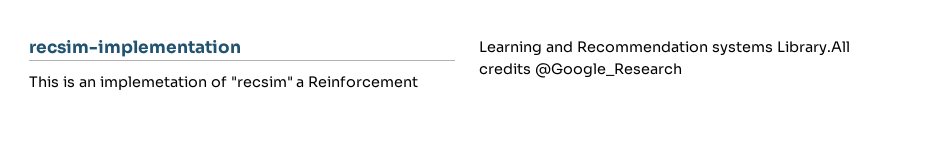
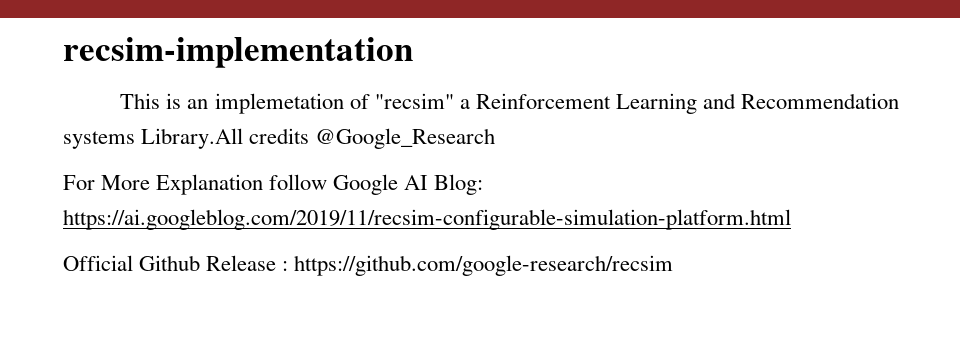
+ For More Explanation follow Google AI Blog: https://ai.googleblog.com/2019/11/recsim-configurable-simulation-platform.html
+ Official Github Release : https://github.com/google-research/recsim

